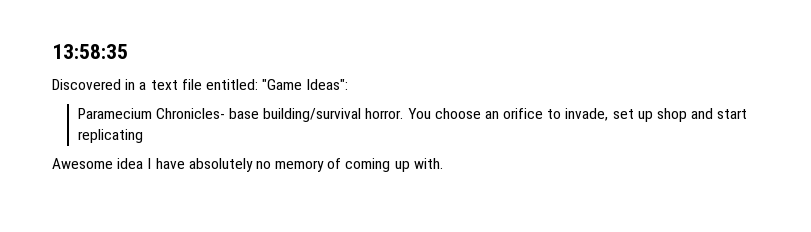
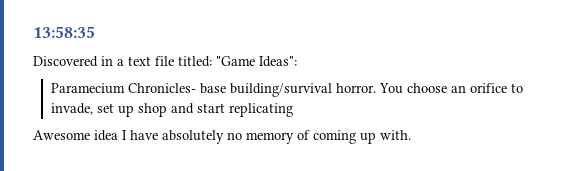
- Discovered in a text file entitled: "Game Ideas":
+ Discovered in a text file titled: "Game Ideas":

